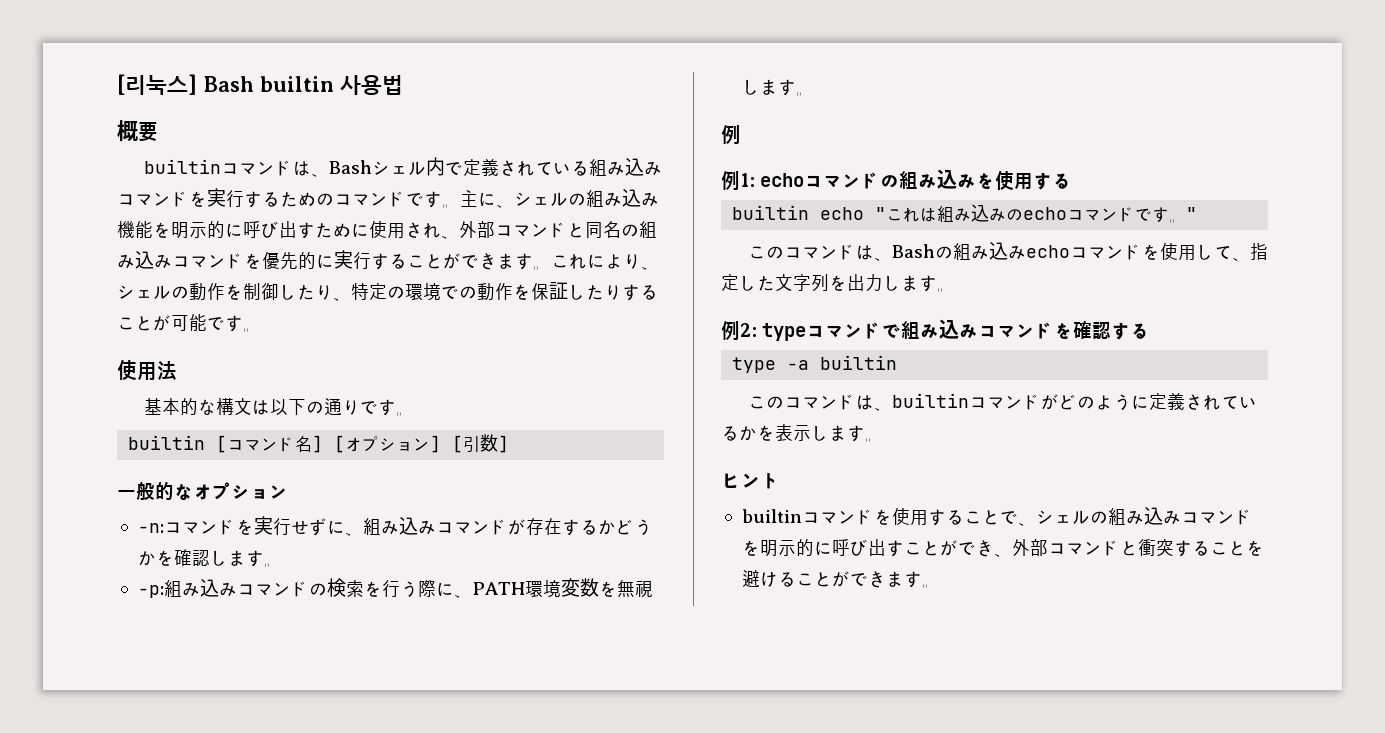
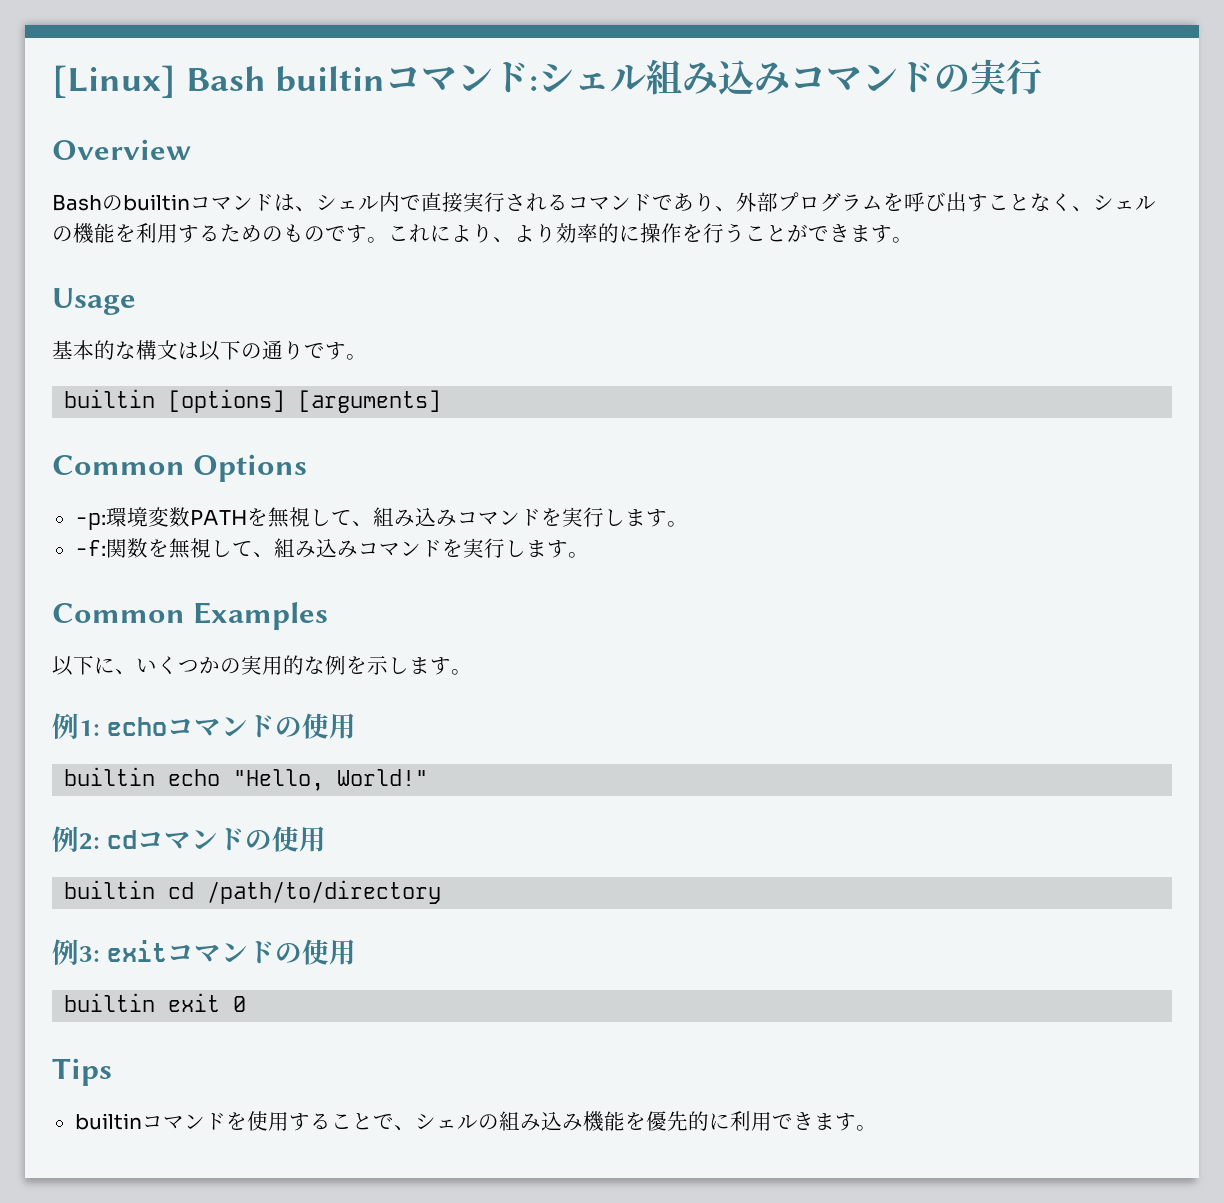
- [리눅스] Bash builtin 사용법
- 概要
- builtinコマンドは、Bashシェル内で定義されている組み込みコマンドを実行するためのコマンドです。主に、シェルの組み込み機能を明示的に呼び出すために使用され、外部コマンドと同名の組み込みコマンドを優先的に実行することができます。これにより、シェルの動作を制御したり、特定の環境での動作を保証したりすることが可能です。
- 使用法
+ [Linux] Bash builtinコマンド:シェル組み込みコマンドの実行
+ Overview
+ Bashのbuiltinコマンドは、シェル内で直接実行されるコマンドであり、外部プログラムを呼び出すことなく、シェルの機能を利用するためのものです。これにより、より効率的に操作を行うことができます。
+ Usage
- builtin [コマンド名] [オプション] [引数]
- 一般的なオプション
- -n:コマンドを実行せずに、組み込みコマンドが存在するかどうかを確認します。
- -p:組み込みコマンドの検索を行う際に、PATH環境変数を無視します。
- 例
+ builtin [options] [arguments]
+ Common Options
+ -p:環境変数PATHを無視して、組み込みコマンドを実行します。
+ -f:関数を無視して、組み込みコマンドを実行します。
+ Common Examples
+ 以下に、いくつかの実用的な例を示します。
- 例1: echoコマンドの組み込みを使用する
+ 例1: echoコマンドの使用
- builtin echo "これは組み込みのechoコマンドです。"
- このコマンドは、Bashの組み込みechoコマンドを使用して、指定した文字列を出力します。
- 例2: typeコマンドで組み込みコマンドを確認する
- type -a builtin
- このコマンドは、builtinコマンドがどのように定義されているかを表示します。
- ヒント
+ builtin echo "Hello, World!"
+ 例2: cdコマンドの使用
+ builtin cd /path/to/directory
+ 例3: exitコマンドの使用
+ builtin exit 0
+ Tips
- builtinコマンドを使用することで、シェルの組み込みコマンドを明示的に呼び出すことができ、外部コマンドと衝突することを避けることができます。
+ builtinコマンドを使用することで、シェルの組み込み機能を優先的に利用できます。

